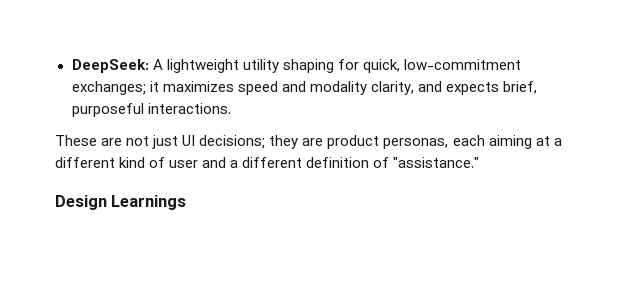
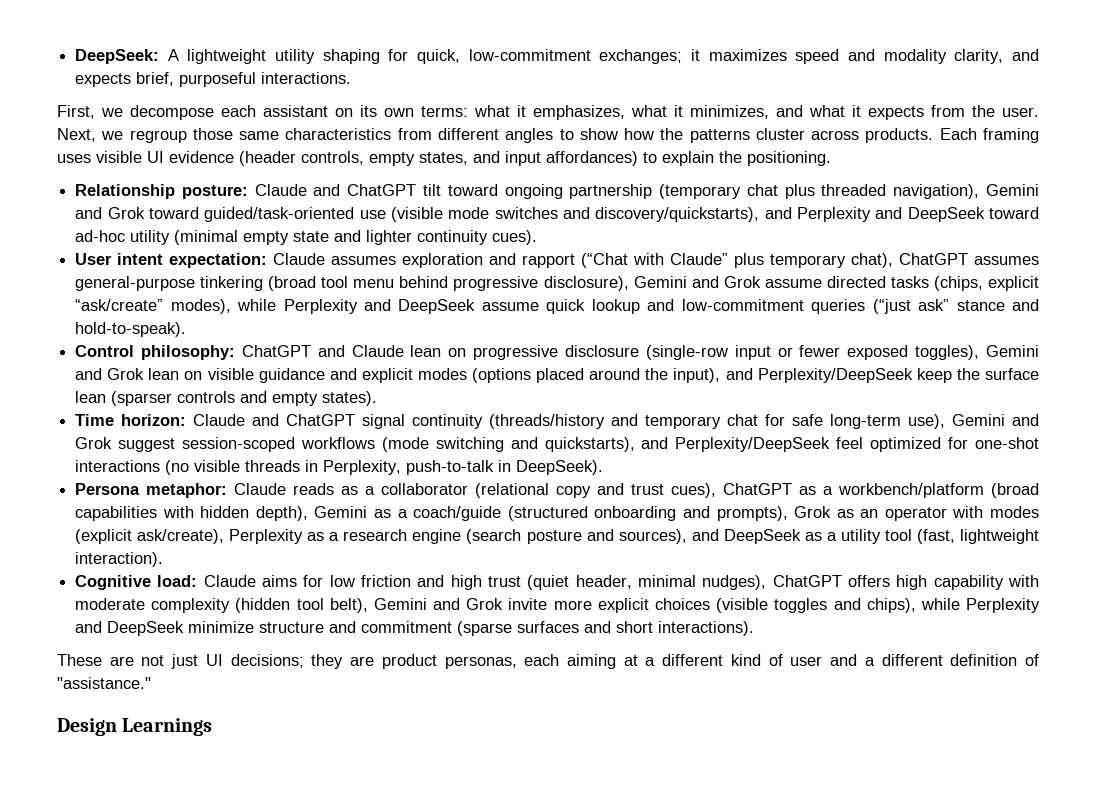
+ First, we decompose each assistant on its own terms: what it emphasizes, what it minimizes, and what it expects from the user. Next, we regroup those same characteristics from different angles to show how the patterns cluster across products. Each framing uses visible UI evidence (header controls, empty states, and input affordances) to explain the positioning.
+ Relationship posture: Claude and ChatGPT tilt toward ongoing partnership (temporary chat plus threaded navigation), Gemini and Grok toward guided/task-oriented use (visible mode switches and discovery/quickstarts), and Perplexity and DeepSeek toward ad-hoc utility (minimal empty state and lighter continuity cues).
+ User intent expectation: Claude assumes exploration and rapport (“Chat with Claude” plus temporary chat), ChatGPT assumes general-purpose tinkering (broad tool menu behind progressive disclosure), Gemini and Grok assume directed tasks (chips, explicit “ask/create” modes), while Perplexity and DeepSeek assume quick lookup and low-commitment queries (“just ask” stance and hold-to-speak).
+ Control philosophy: ChatGPT and Claude lean on progressive disclosure (single-row input or fewer exposed toggles), Gemini and Grok lean on visible guidance and explicit modes (options placed around the input), and Perplexity/DeepSeek keep the surface lean (sparser controls and empty states).
+ Time horizon: Claude and ChatGPT signal continuity (threads/history and temporary chat for safe long-term use), Gemini and Grok suggest session-scoped workflows (mode switching and quickstarts), and Perplexity/DeepSeek feel optimized for one-shot interactions (no visible threads in Perplexity, push-to-talk in DeepSeek).
+ Persona metaphor: Claude reads as a collaborator (relational copy and trust cues), ChatGPT as a workbench/platform (broad capabilities with hidden depth), Gemini as a coach/guide (structured onboarding and prompts), Grok as an operator with modes (explicit ask/create), Perplexity as a research engine (search posture and sources), and DeepSeek as a utility tool (fast, lightweight interaction).
+ Cognitive load: Claude aims for low friction and high trust (quiet header, minimal nudges), ChatGPT offers high capability with moderate complexity (hidden tool belt), Gemini and Grok invite more explicit choices (visible toggles and chips), while Perplexity and DeepSeek minimize structure and commitment (sparse surfaces and short interactions).

